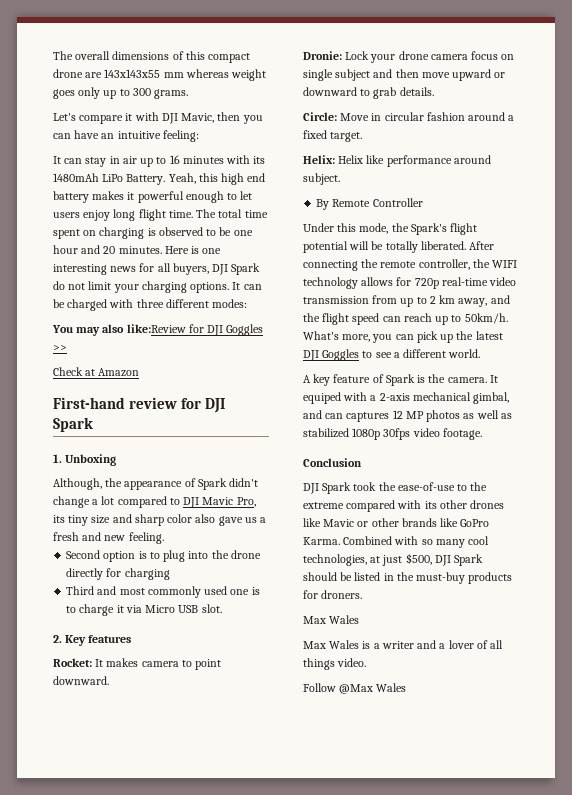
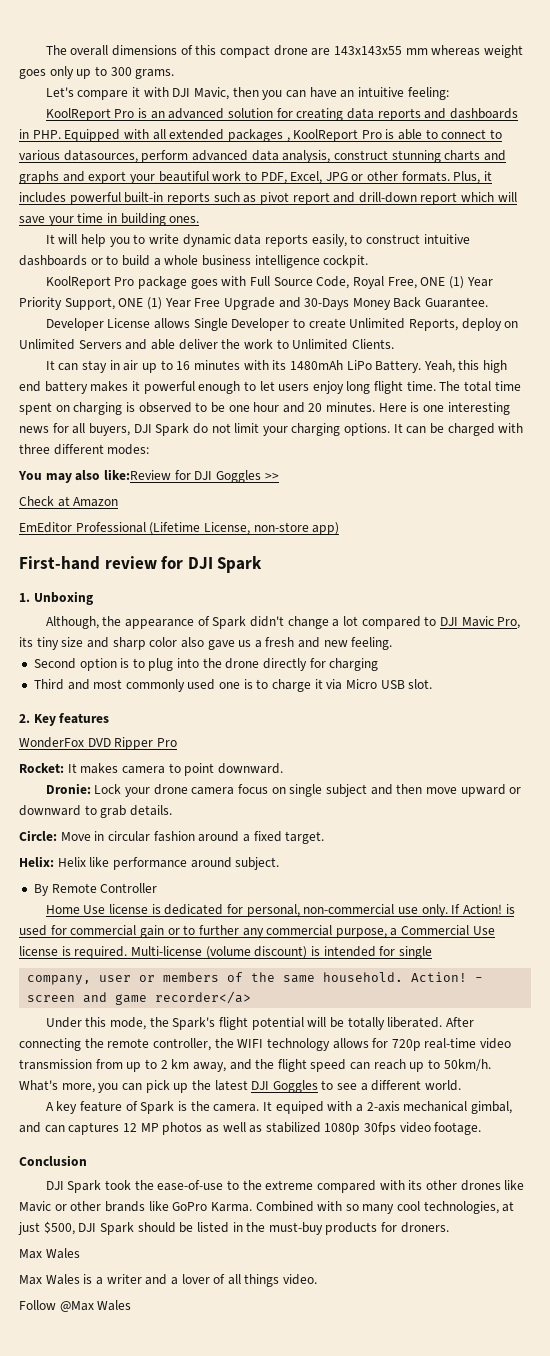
+ KoolReport Pro is an advanced solution for creating data reports and dashboards in PHP. Equipped with all extended packages , KoolReport Pro is able to connect to various datasources, perform advanced data analysis, construct stunning charts and graphs and export your beautiful work to PDF, Excel, JPG or other formats. Plus, it includes powerful built-in reports such as pivot report and drill-down report which will save your time in building ones.
+ It will help you to write dynamic data reports easily, to construct intuitive dashboards or to build a whole business intelligence cockpit.
+ KoolReport Pro package goes with Full Source Code, Royal Free, ONE (1) Year Priority Support, ONE (1) Year Free Upgrade and 30-Days Money Back Guarantee.
+ Developer License allows Single Developer to create Unlimited Reports, deploy on Unlimited Servers and able deliver the work to Unlimited Clients.
+ EmEditor Professional (Lifetime License, non-store app)
+ WonderFox DVD Ripper Pro
+ Home Use license is dedicated for personal, non-commercial use only. If Action! is used for commercial gain or to further any commercial purpose, a Commercial Use license is required. Multi-license (volume discount) is intended for single
+ company, user or members of the same household. Action! - screen and game recorder</a>

